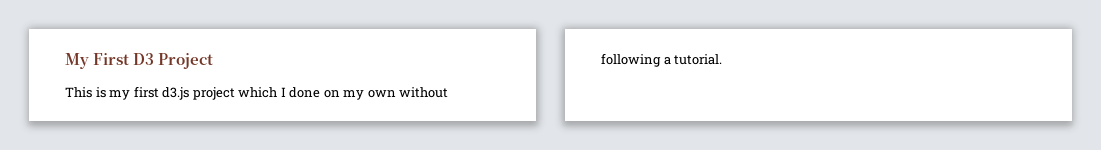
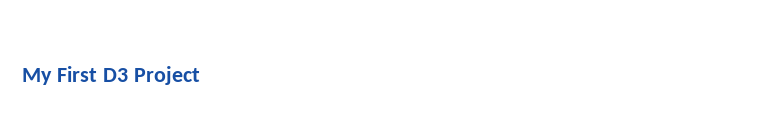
- This is my first d3.js project which I done on my own without following a tutorial.

